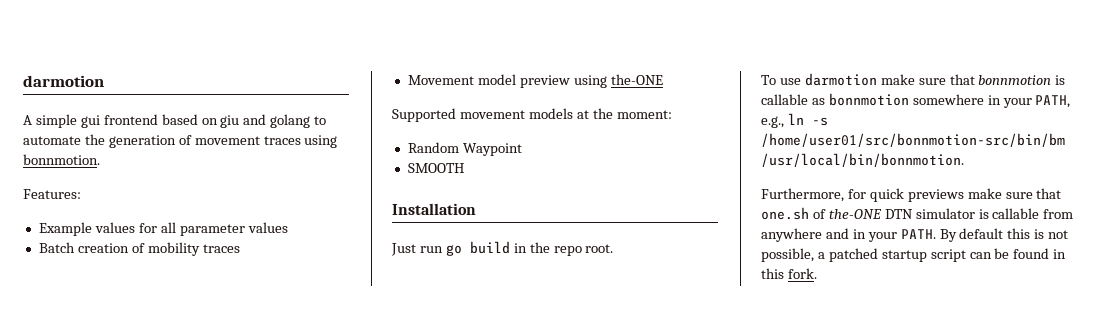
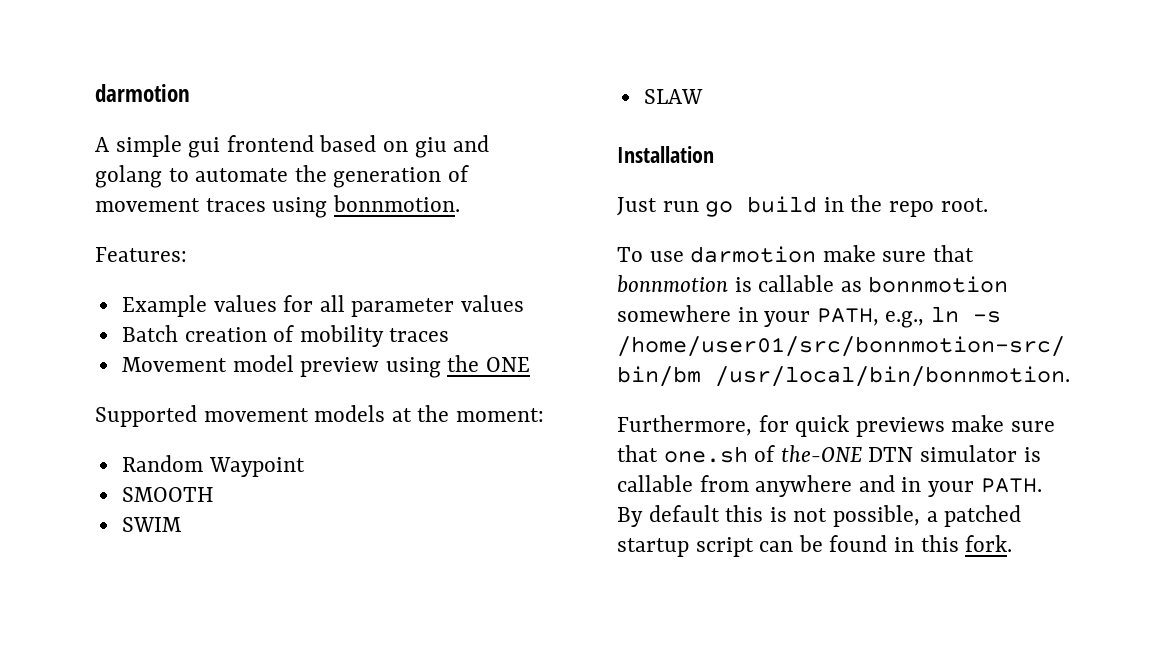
- Movement model preview using the-ONE
+ Movement model preview using the ONE
+ SWIM
+ SLAW

